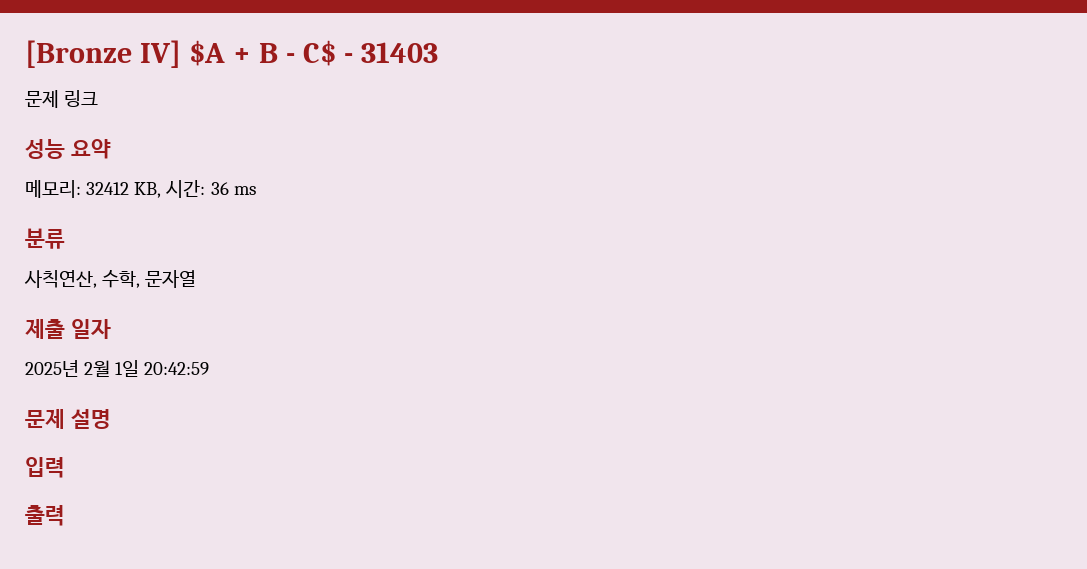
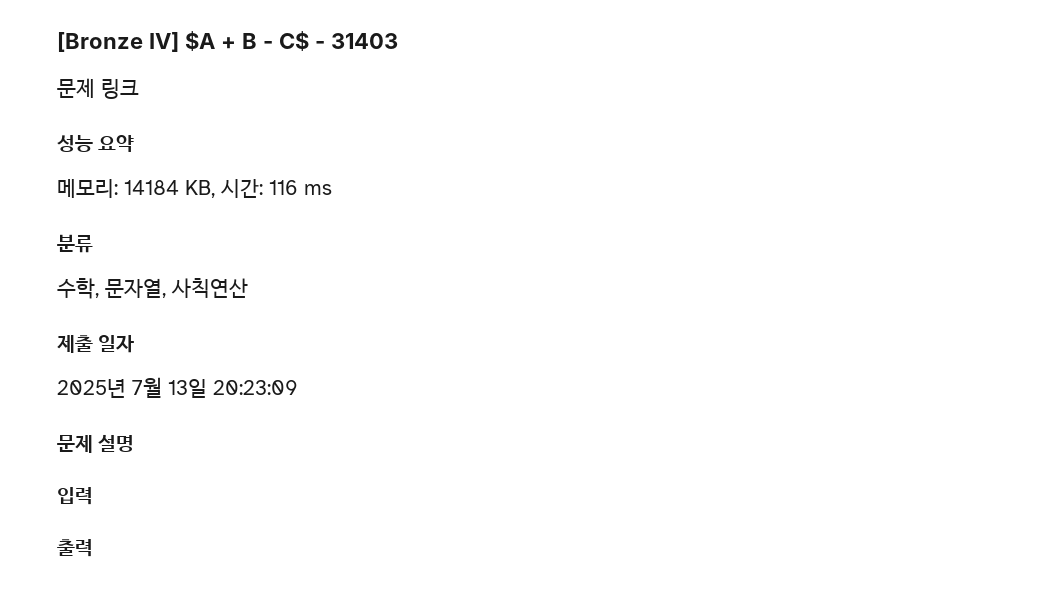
- 메모리: 32412 KB, 시간: 36 ms
+ 메모리: 14184 KB, 시간: 116 ms
- 사칙연산, 수학, 문자열
+ 수학, 문자열, 사칙연산
- 2025년 2월 1일 20:42:59
+ 2025년 7월 13일 20:23:09

